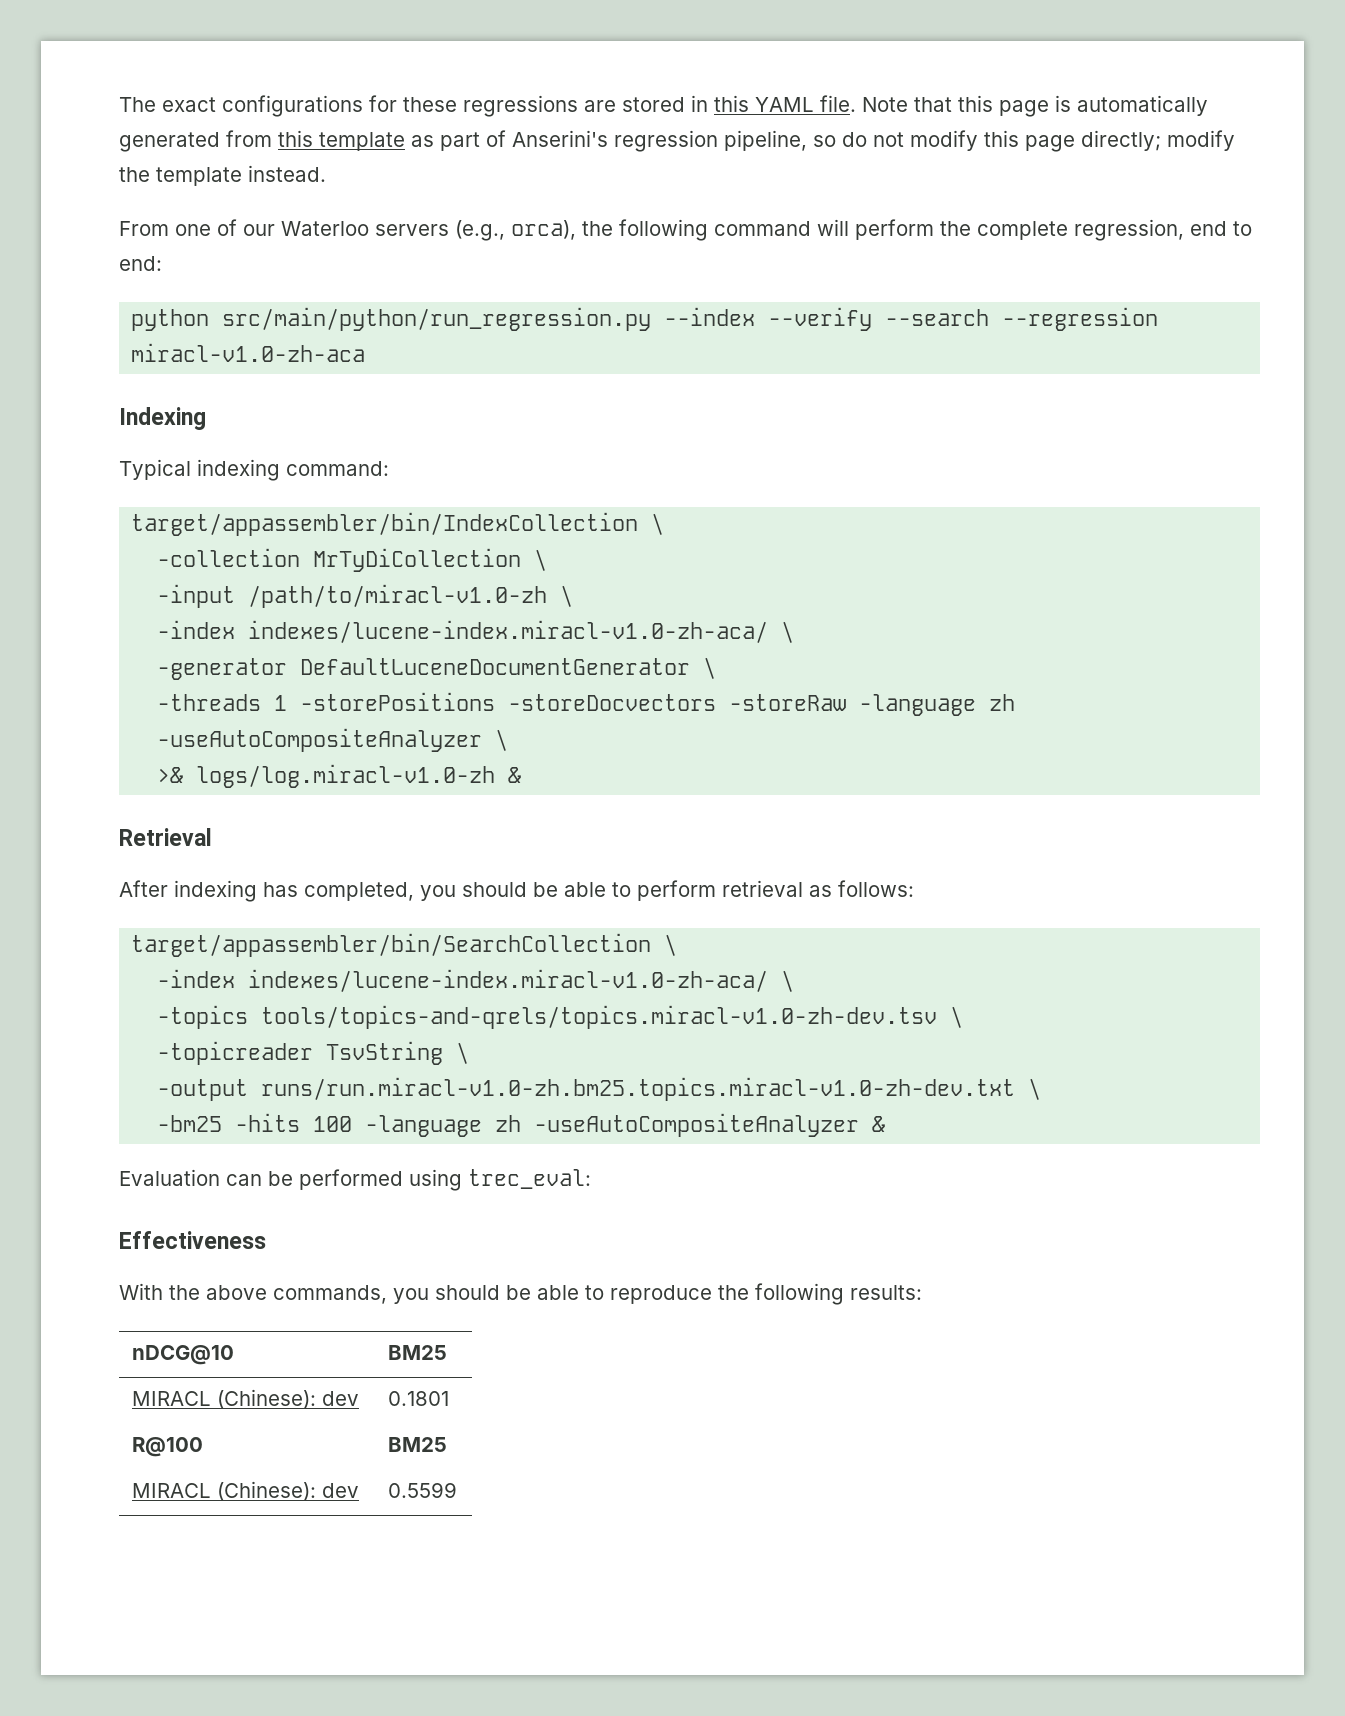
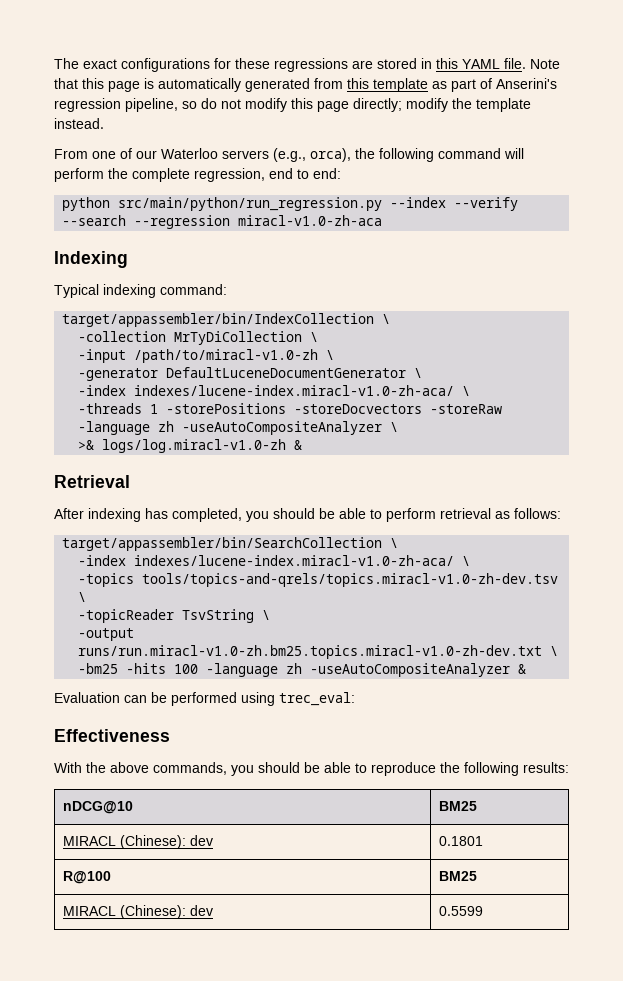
  -input /path/to/miracl-v1.0-zh \
+ -generator DefaultLuceneDocumentGenerator \
  -index indexes/lucene-index.miracl-v1.0-zh-aca/ \
- -generator DefaultLuceneDocumentGenerator \
- -topicreader TsvString \
+ -topicReader TsvString \

